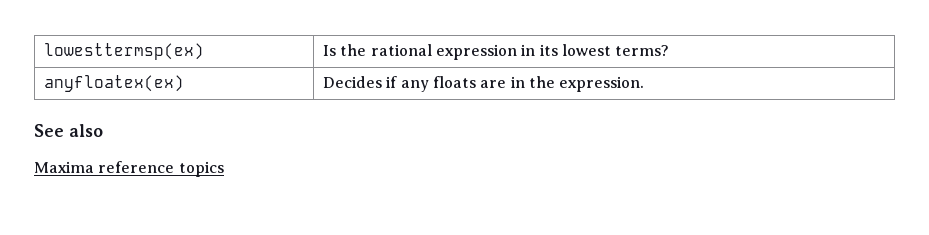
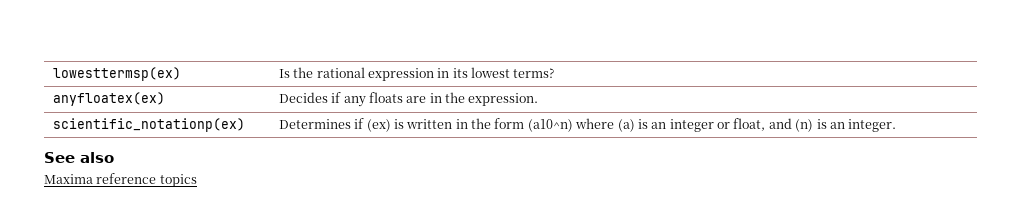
+ scientific_notationp(ex) | Determines if (ex) is written in the form (a10^n) where (a) is an integer or float, and (n) is an integer.

